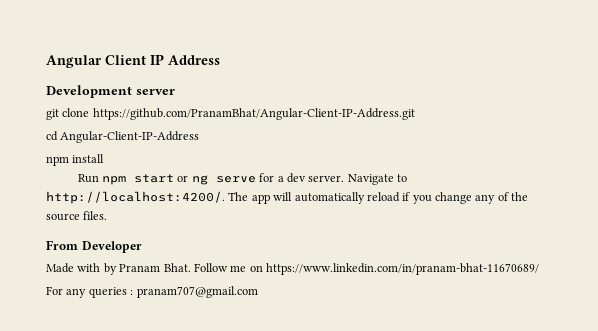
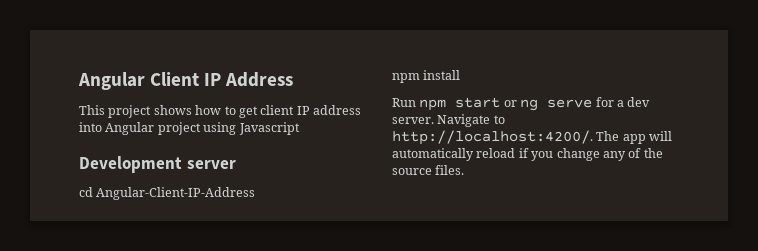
+ This project shows how to get client IP address into Angular project using Javascript
- git clone https://github.com/PranamBhat/Angular-Client-IP-Address.git
- From Developer
- Made with by Pranam Bhat. Follow me on https://www.linkedin.com/in/pranam-bhat-11670689/
- For any queries : pranam707@gmail.com

